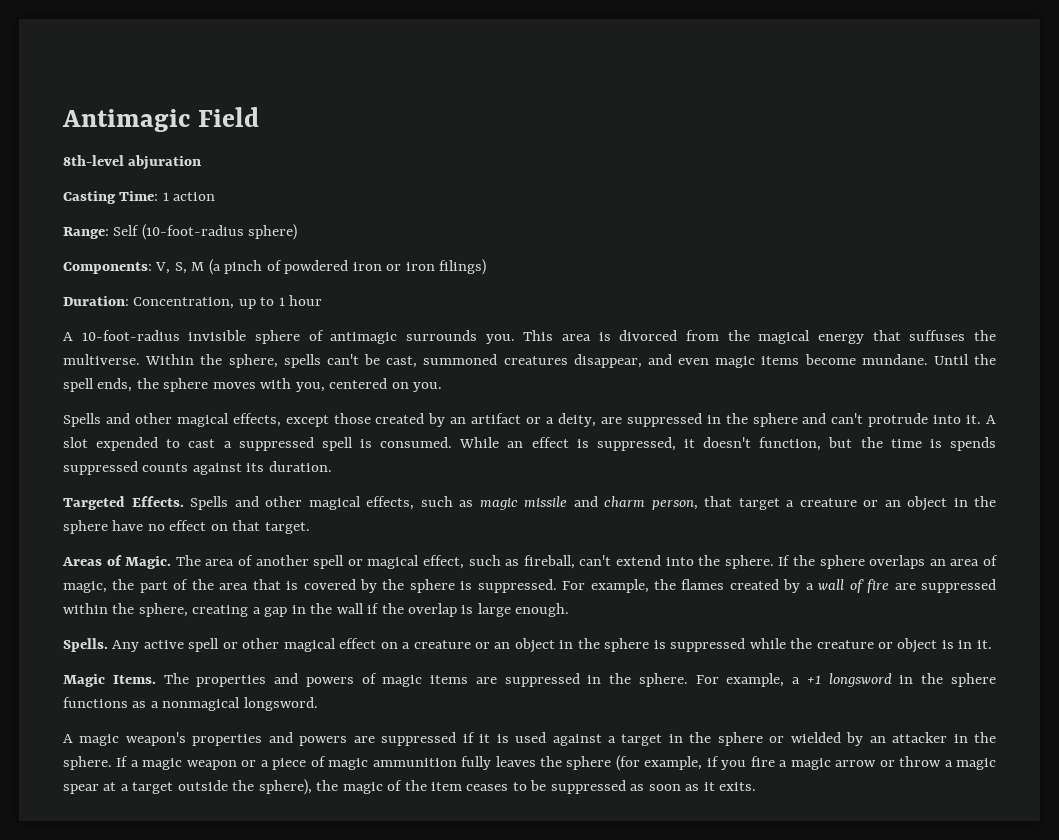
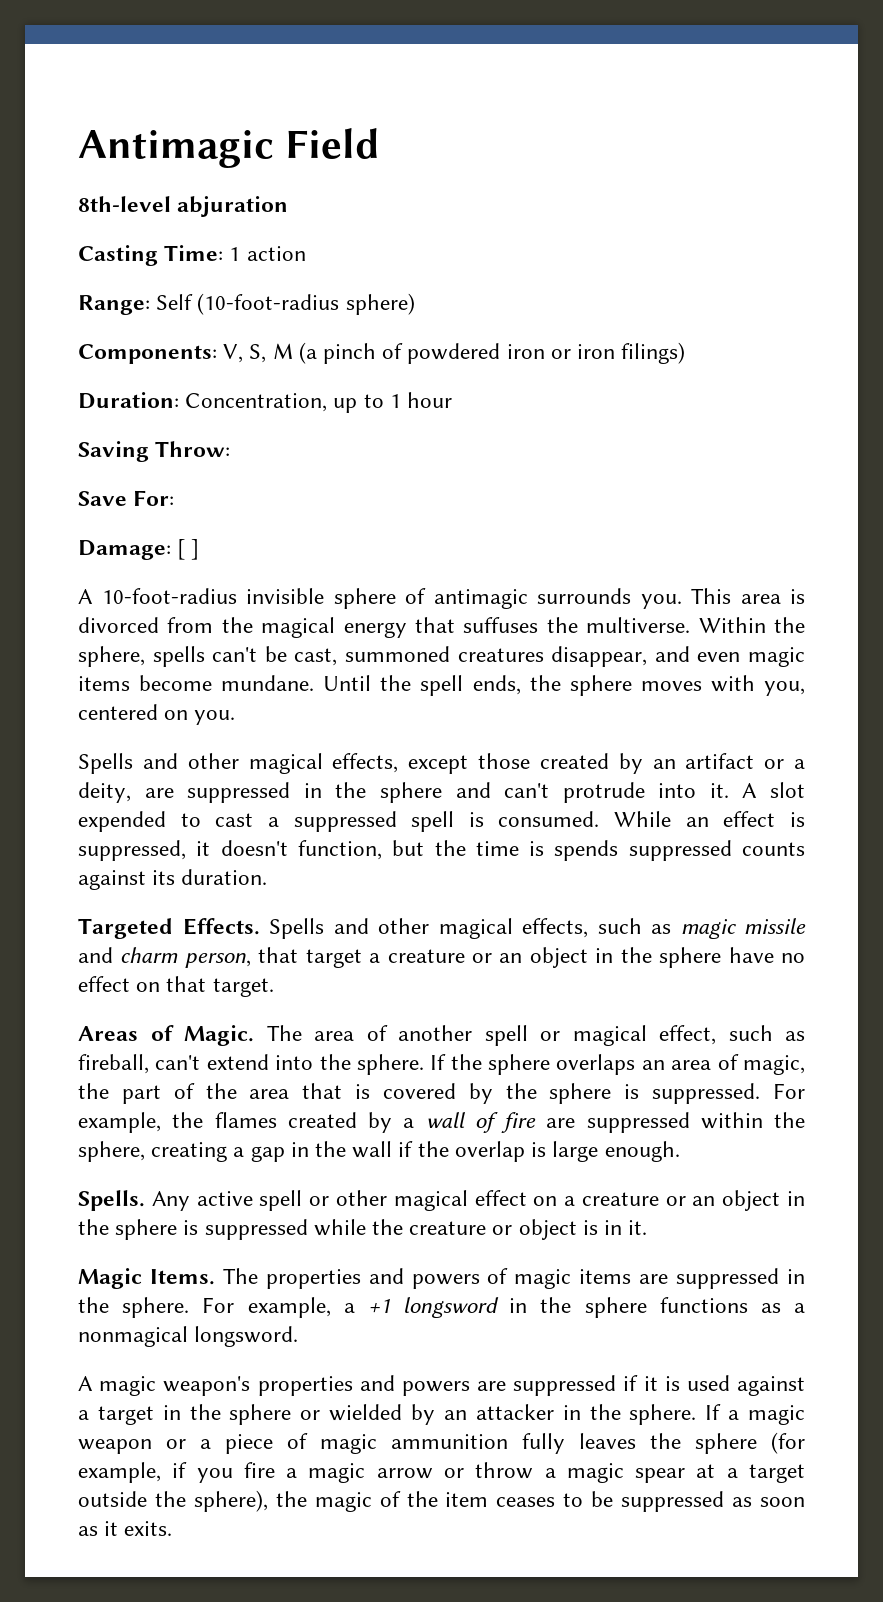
+ Saving Throw:
+ Save For:
+ Damage: [ ]

